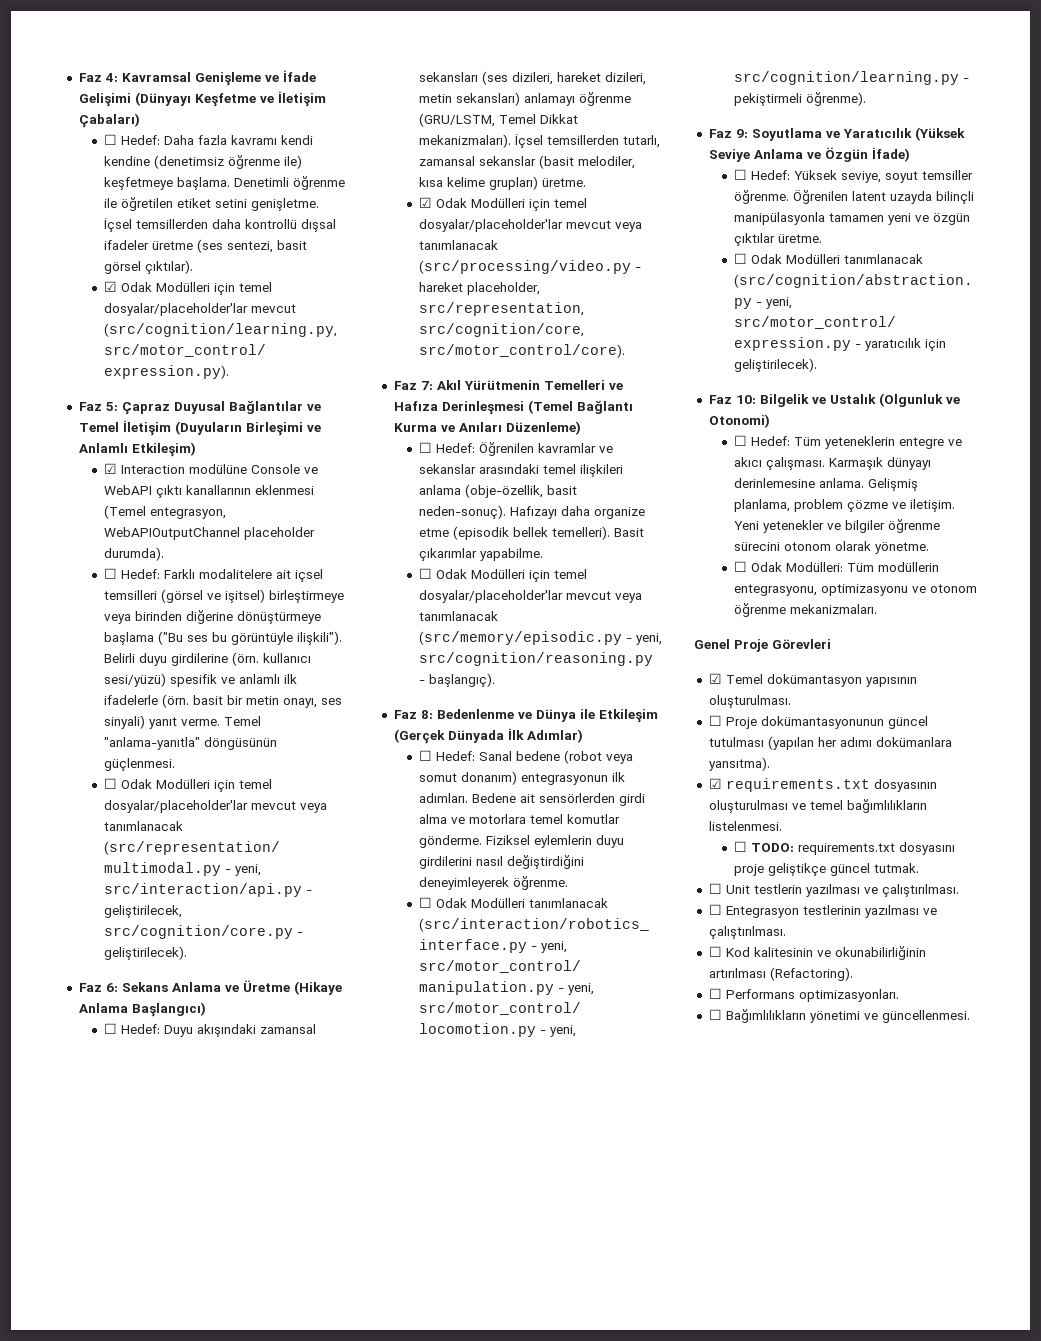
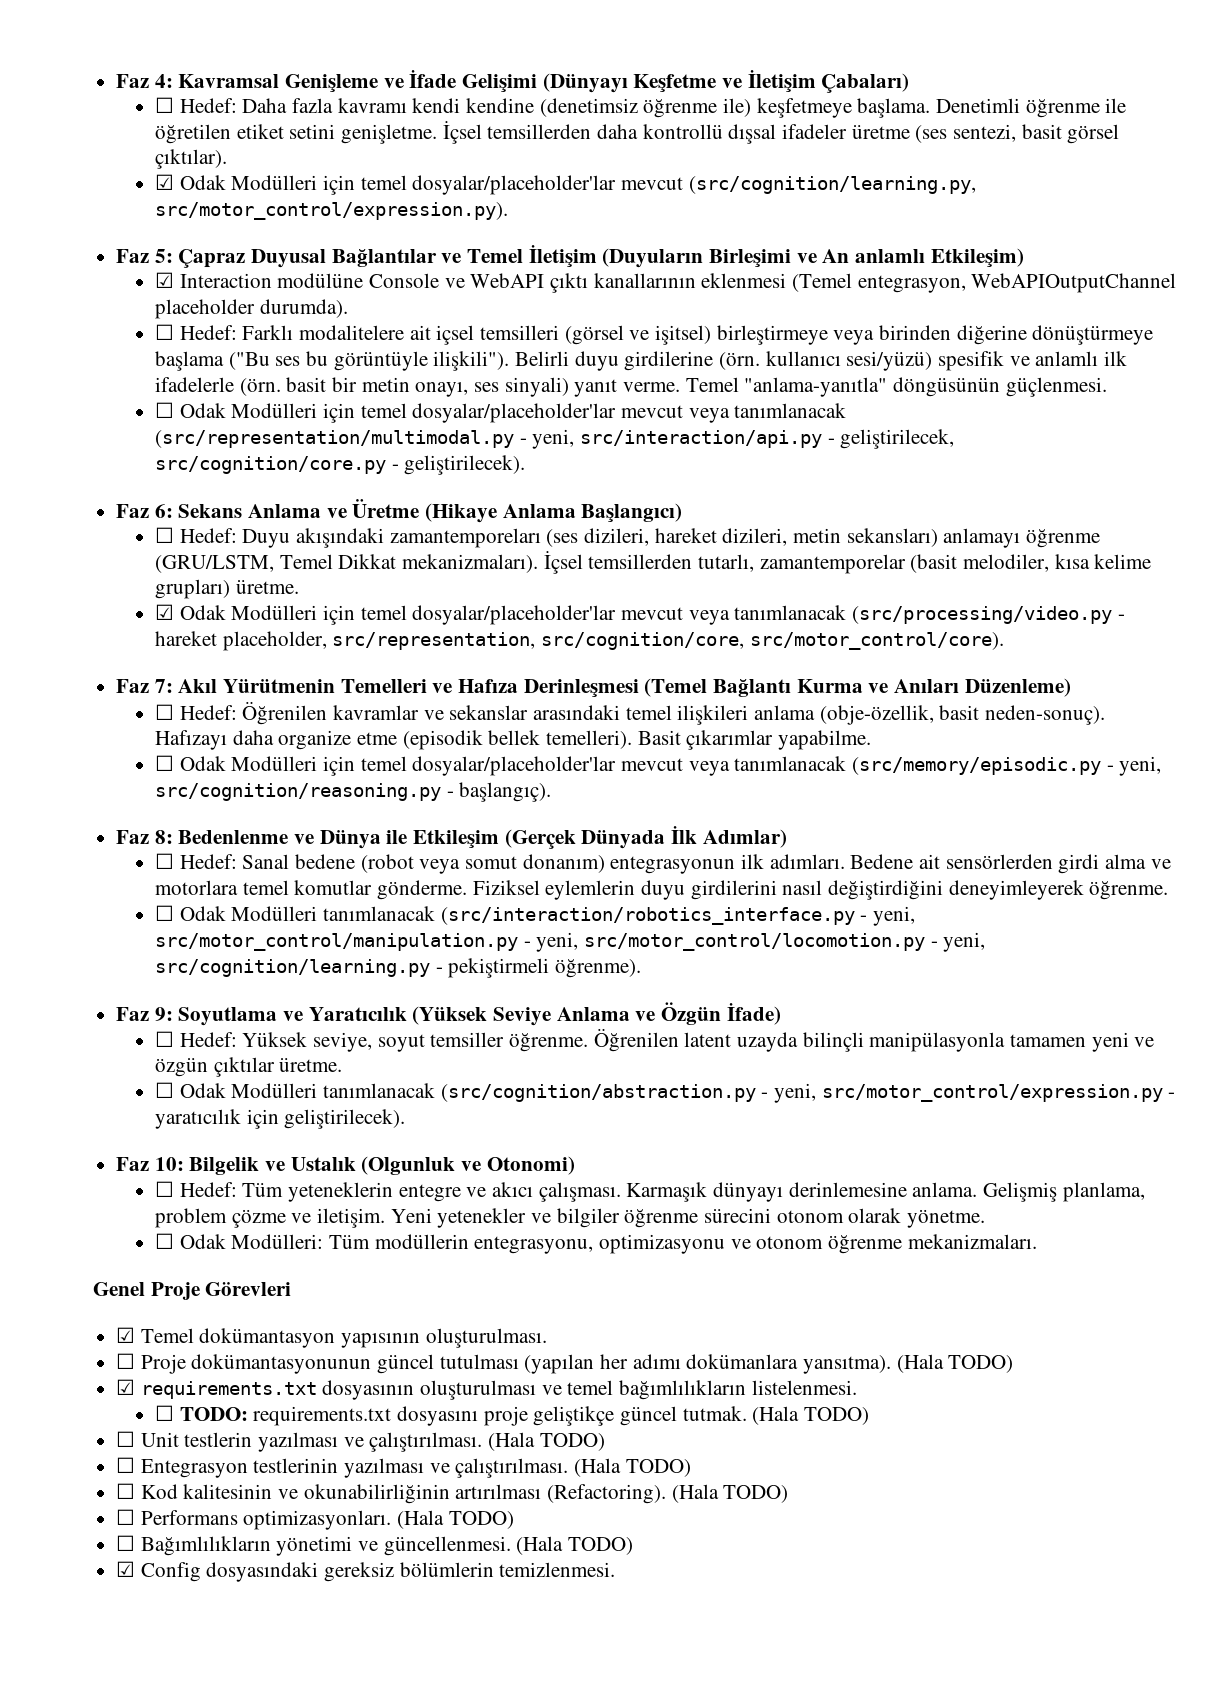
- Faz 5: Çapraz Duyusal Bağlantılar ve Temel İletişim (Duyuların Birleşimi ve Anlamlı Etkileşim)
+ Faz 5: Çapraz Duyusal Bağlantılar ve Temel İletişim (Duyuların Birleşimi ve An anlamlı Etkileşim)
- ☐ Hedef: Duyu akışındaki zamansal sekansları (ses dizileri, hareket dizileri, metin sekansları) anlamayı öğrenme (GRU/LSTM, Temel Dikkat mekanizmaları).
+ ☐ Hedef: Duyu akışındaki zamantemporeları (ses dizileri, hareket dizileri, metin sekansları) anlamayı öğrenme (GRU/LSTM, Temel Dikkat mekanizmaları).
- İçsel temsillerden tutarlı, zamansal sekanslar (basit melodiler, kısa kelime grupları) üretme.
+ İçsel temsillerden tutarlı, zamantemporelar (basit melodiler, kısa kelime grupları) üretme.
- ☐ Proje dokümantasyonunun güncel tutulması (yapılan her adımı dokümanlara yansıtma).
+ ☐ Proje dokümantasyonunun güncel tutulması (yapılan her adımı dokümanlara yansıtma). (Hala TODO)
- ☐ TODO: requirements.txt dosyasını proje geliştikçe güncel tutmak.
+ ☐ TODO: requirements.txt dosyasını proje geliştikçe güncel tutmak. (Hala TODO)
- ☐ Unit testlerin yazılması ve çalıştırılması.
+ ☐ Unit testlerin yazılması ve çalıştırılması. (Hala TODO)
- ☐ Entegrasyon testlerinin yazılması ve çalıştırılması.
+ ☐ Entegrasyon testlerinin yazılması ve çalıştırılması. (Hala TODO)
- ☐ Kod kalitesinin ve okunabilirliğinin artırılması (Refactoring).
+ ☐ Kod kalitesinin ve okunabilirliğinin artırılması (Refactoring). (Hala TODO)
- ☐ Performans optimizasyonları.
+ ☐ Performans optimizasyonları. (Hala TODO)
- ☐ Bağımlılıkların yönetimi ve güncellenmesi.
+ ☐ Bağımlılıkların yönetimi ve güncellenmesi. (Hala TODO)
+ ☑ Config dosyasındaki gereksiz bölümlerin temizlenmesi.

